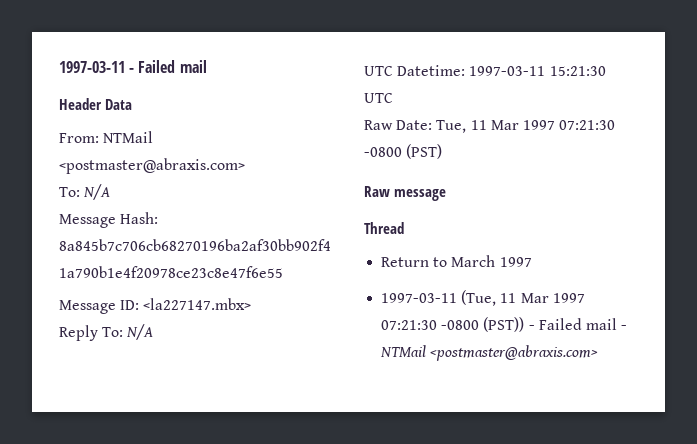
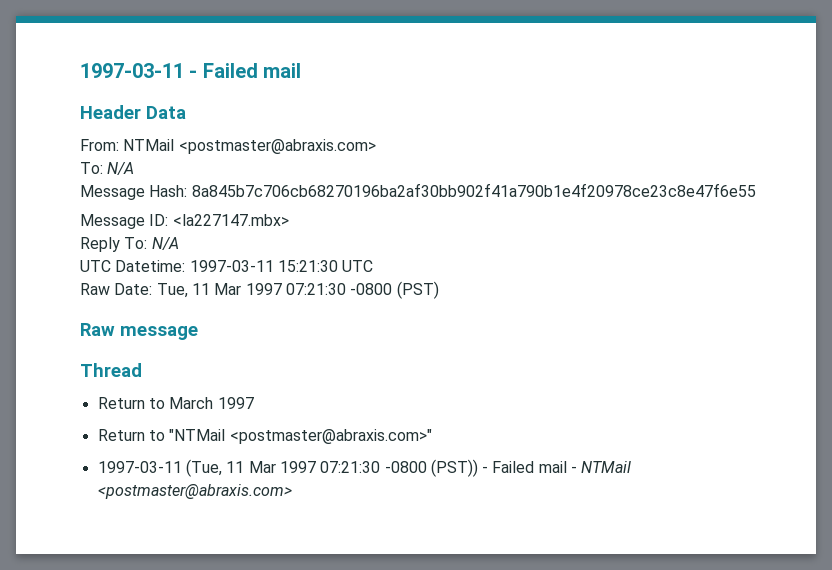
+ Return to "NTMail <postmaster@abraxis.com>"

